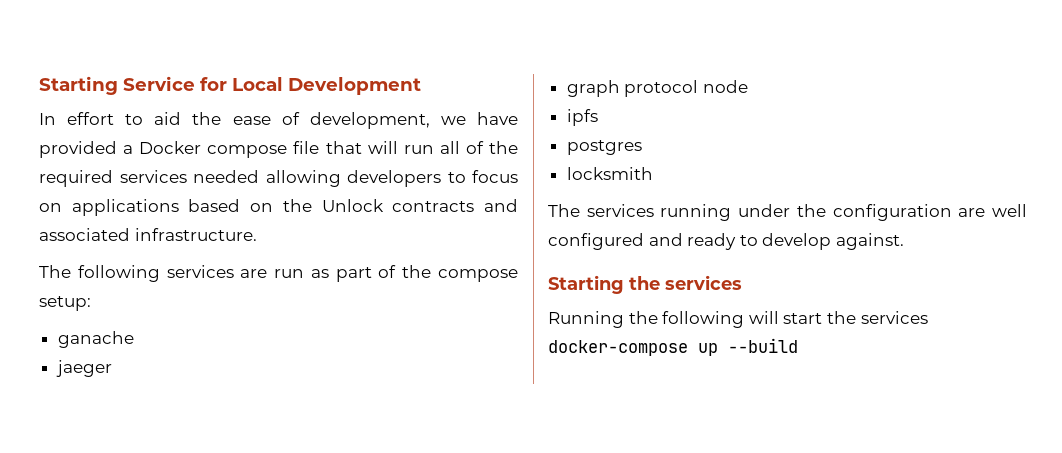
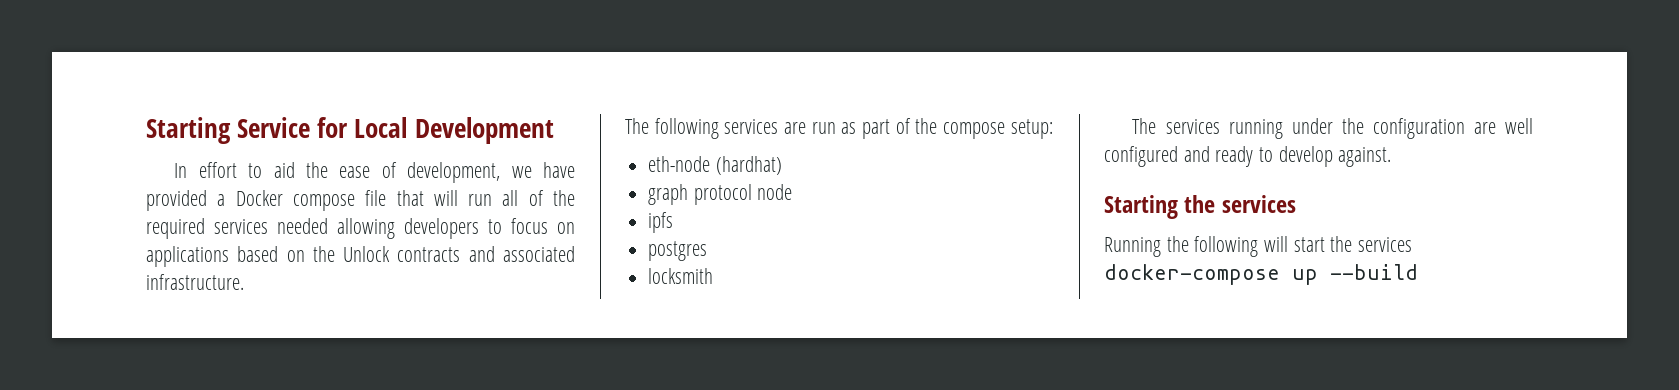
- ganache
- jaeger
+ eth-node (hardhat)

